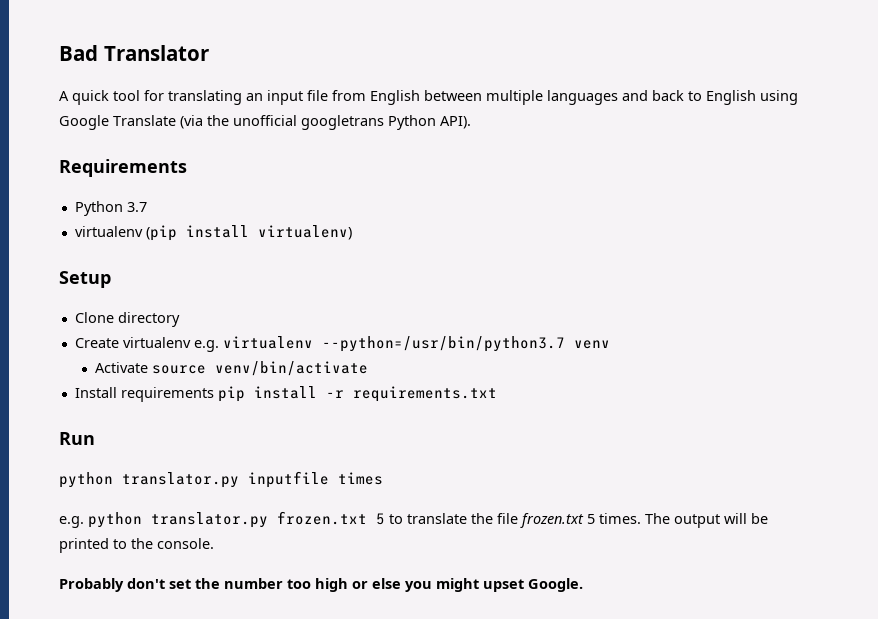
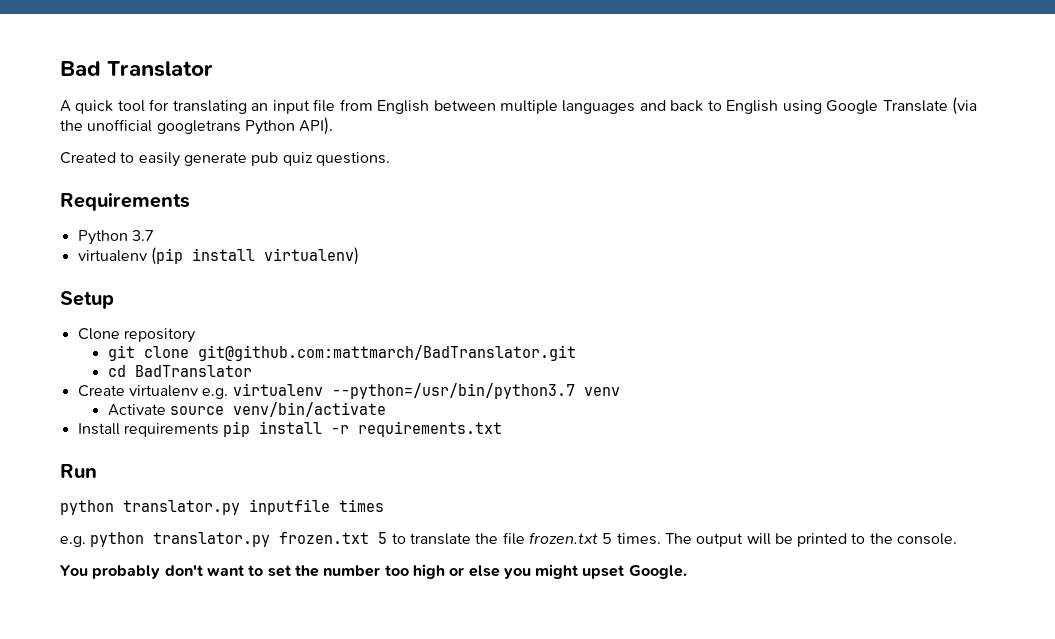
+ Created to easily generate pub quiz questions.
- Clone directory
+ Clone repository
+ git clone git@github.com:mattmarch/BadTranslator.git
+ cd BadTranslator
- Probably don't set the number too high or else you might upset Google.
+ You probably don't want to set the number too high or else you might upset Google.

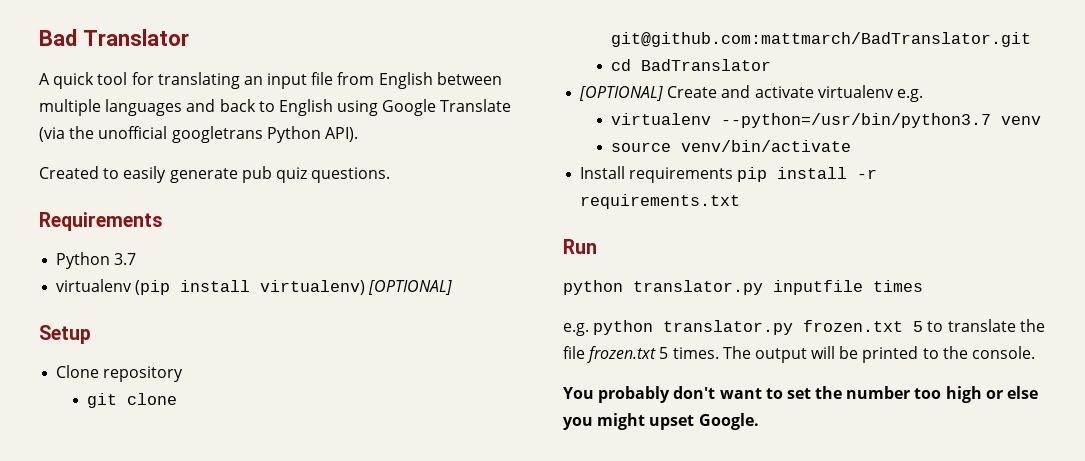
- virtualenv (pip install virtualenv)
+ virtualenv (pip install virtualenv) [OPTIONAL]
- Create virtualenv e.g. virtualenv --python=/usr/bin/python3.7 venv
+ [OPTIONAL] Create and activate virtualenv e.g.
+ virtualenv --python=/usr/bin/python3.7 venv
- Activate source venv/bin/activate
+ source venv/bin/activate

